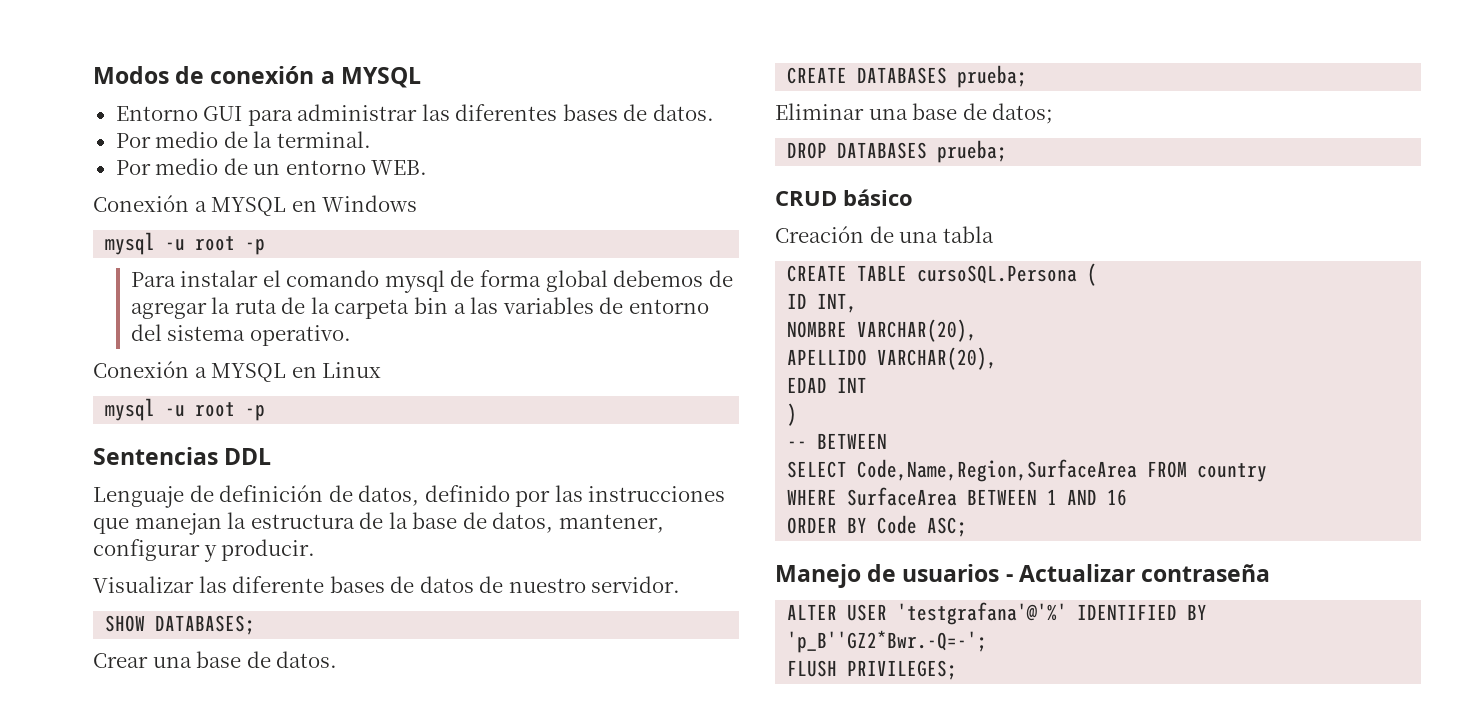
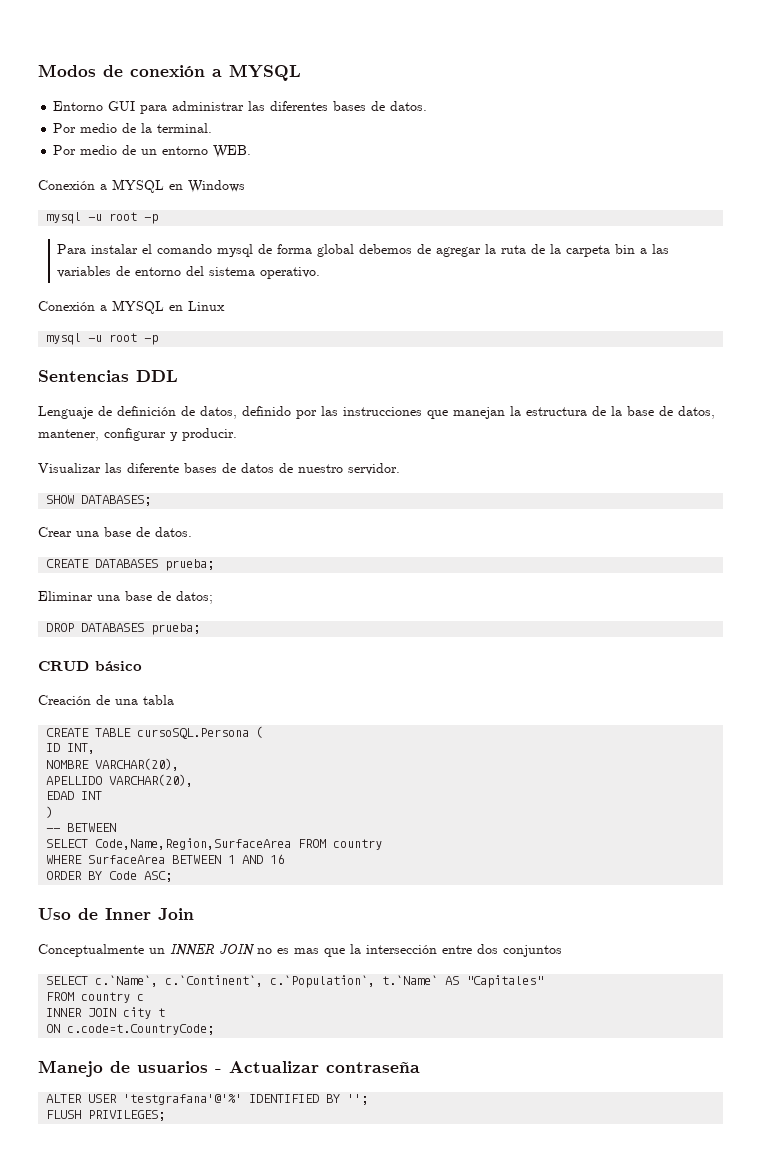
+ Uso de Inner Join
+ Conceptualmente un INNER JOIN no es mas que la intersección entre dos conjuntos
+ SELECT c.`Name`, c.`Continent`, c.`Population`, t.`Name` AS "Capitales"
+ FROM country c
+ INNER JOIN city t
+ ON c.code=t.CountryCode;
- ALTER USER 'testgrafana'@'%' IDENTIFIED BY 'p_B''GZ2*Bwr.-Q=-';
+ ALTER USER 'testgrafana'@'%' IDENTIFIED BY '';

